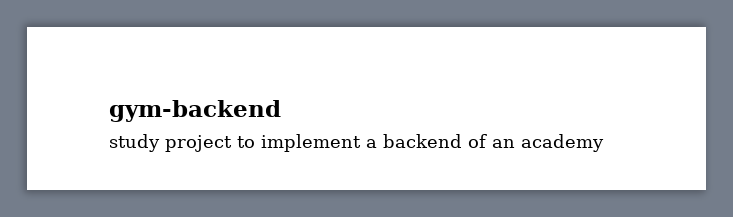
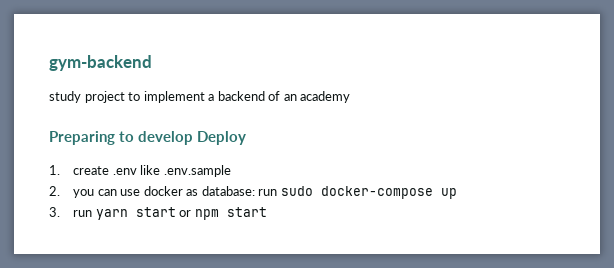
+ Preparing to develop Deploy
+ 1. create .env like .env.sample
+ 2. you can use docker as database: run sudo docker-compose up
+ 3. run yarn start or npm start

